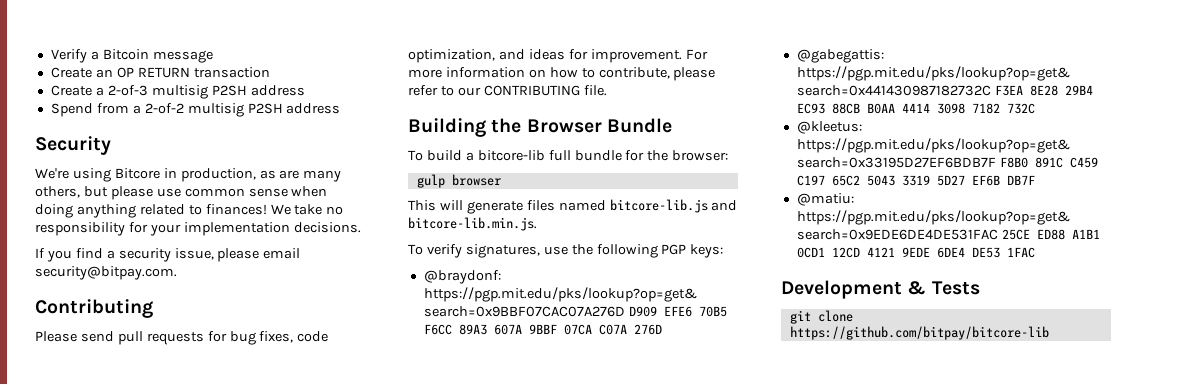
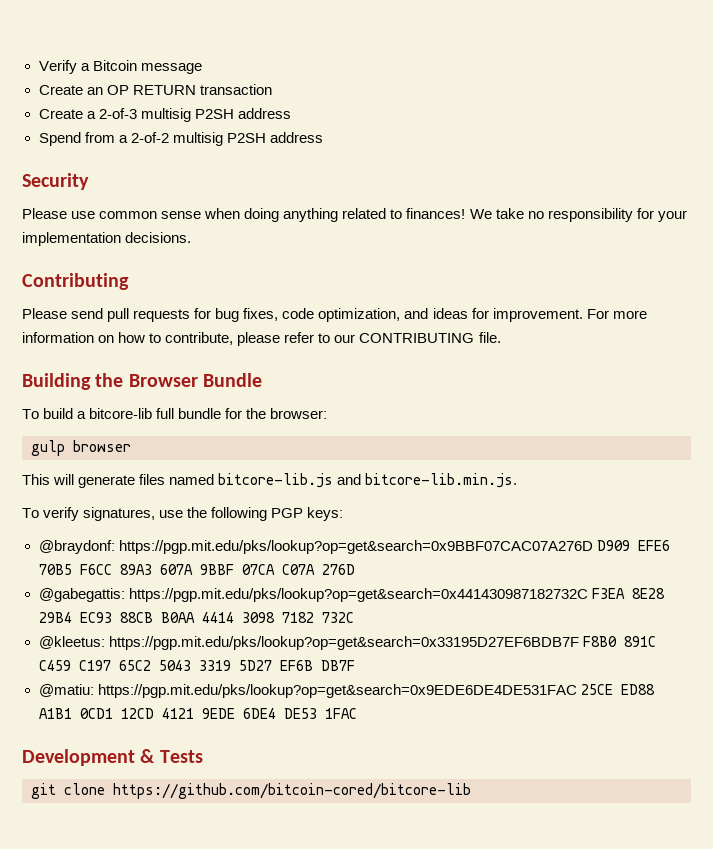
- We're using Bitcore in production, as are many others, but please use common sense when doing anything related to finances!
+ Please use common sense when doing anything related to finances!
- If you find a security issue, please email security@bitpay.com.
- git clone https://github.com/bitpay/bitcore-lib
+ git clone https://github.com/bitcoin-cored/bitcore-lib

